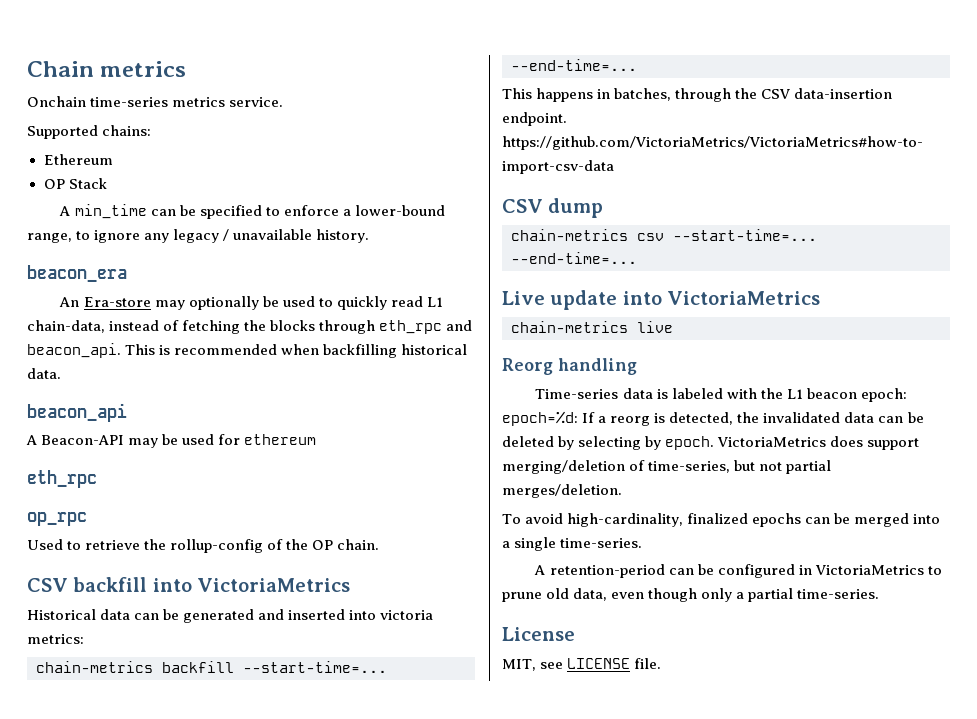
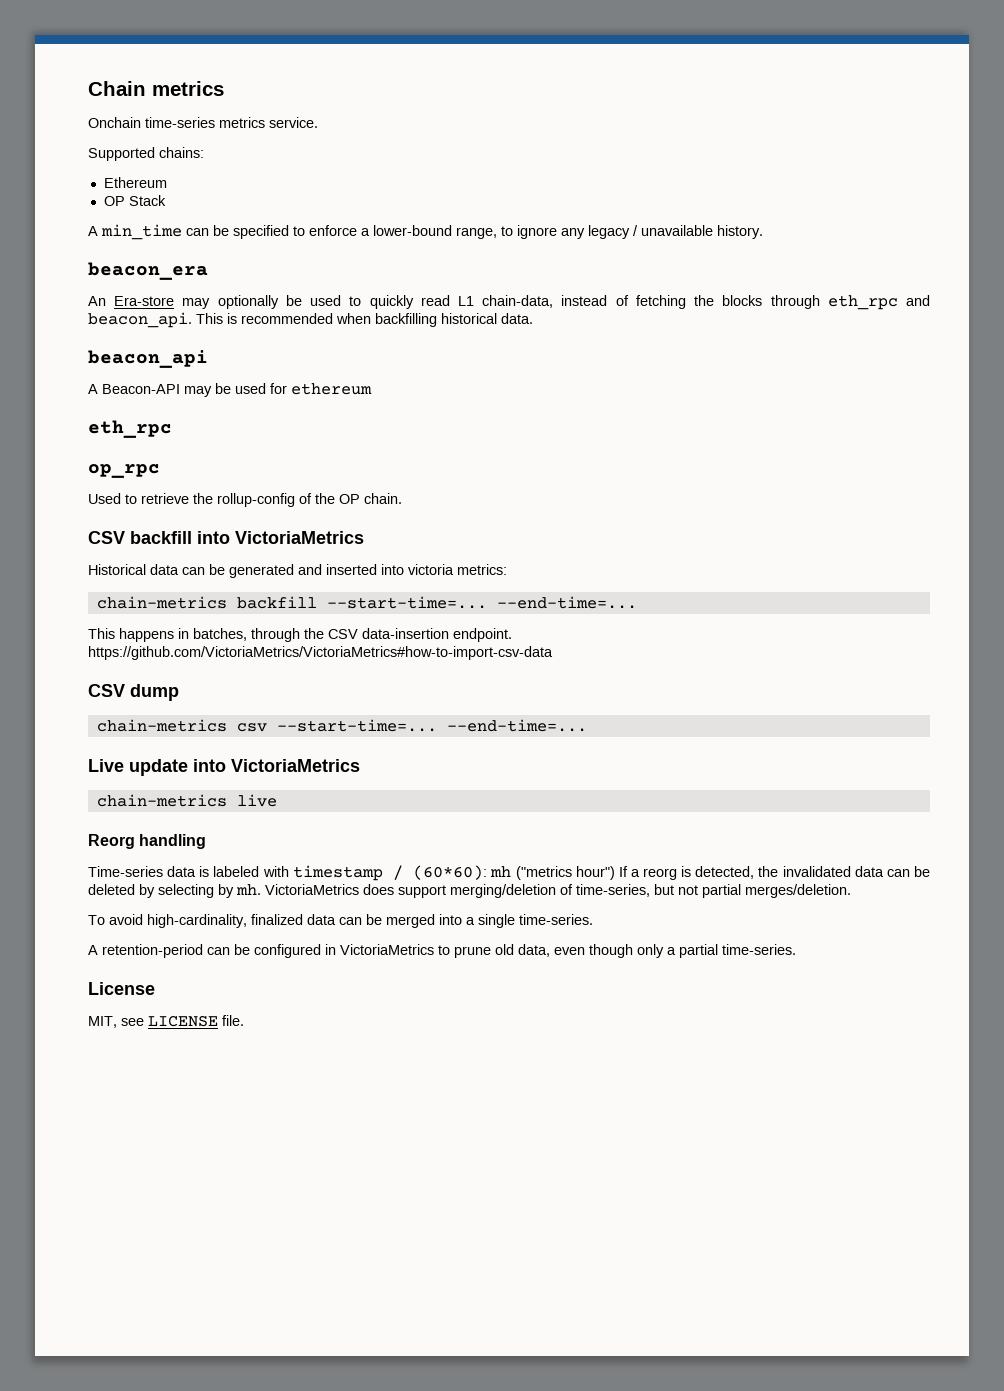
- Time-series data is labeled with the L1 beacon epoch: epoch=%d: If a reorg is detected, the invalidated data can be deleted by selecting by epoch.
+ Time-series data is labeled with timestamp / (60*60): mh ("metrics hour") If a reorg is detected, the invalidated data can be deleted by selecting by mh.
- To avoid high-cardinality, finalized epochs can be merged into a single time-series.
+ To avoid high-cardinality, finalized data can be merged into a single time-series.

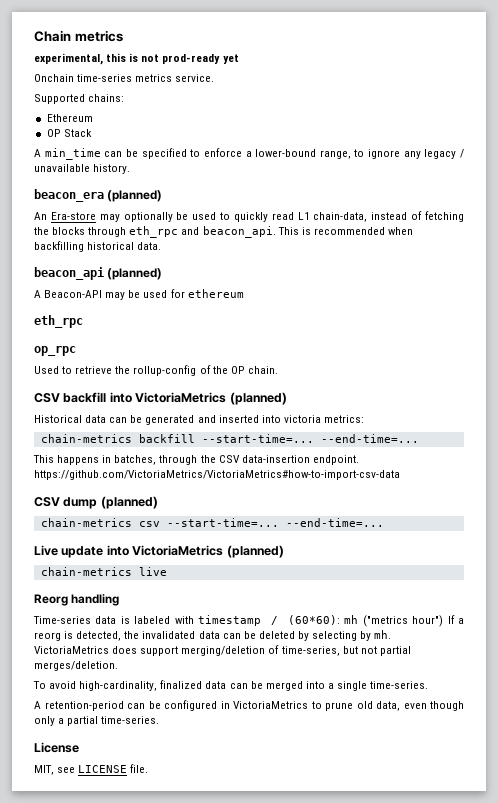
+ experimental, this is not prod-ready yet
- beacon_era
+ beacon_era (planned)
- beacon_api
+ beacon_api (planned)
- CSV backfill into VictoriaMetrics
+ CSV backfill into VictoriaMetrics (planned)
- CSV dump
+ CSV dump (planned)
- Live update into VictoriaMetrics
+ Live update into VictoriaMetrics (planned)

